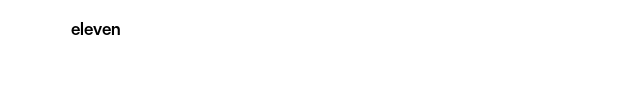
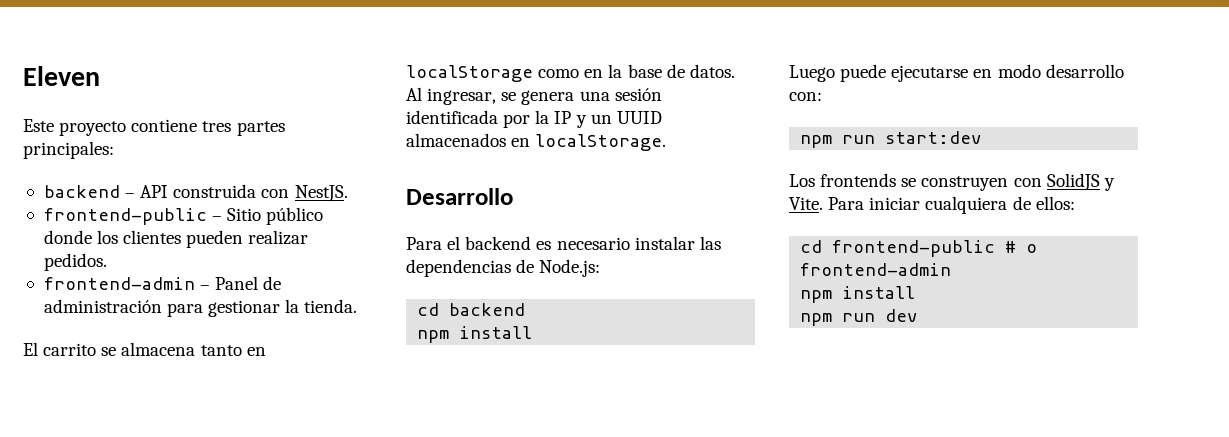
- eleven
+ Eleven
+ Este proyecto contiene tres partes principales:
+ backend – API construida con NestJS.
+ frontend-public – Sitio público donde los clientes pueden realizar pedidos.
+ frontend-admin – Panel de administración para gestionar la tienda.
+ El carrito se almacena tanto en localStorage como en la base de datos. Al ingresar, se genera una sesión identificada por la IP y un UUID almacenados en localStorage.
+ Desarrollo
+ Para el backend es necesario instalar las dependencias de Node.js:
+ cd backend
+ npm install
+ Luego puede ejecutarse en modo desarrollo con:
+ npm run start:dev
+ Los frontends se construyen con SolidJS y Vite. Para iniciar cualquiera de ellos:
+ cd frontend-public # o frontend-admin
+ npm install
+ npm run dev

